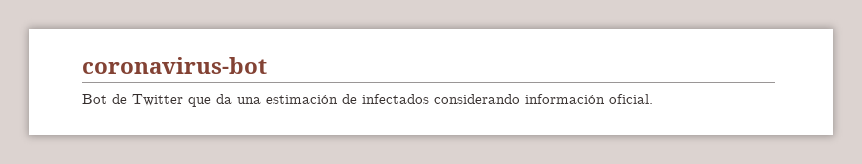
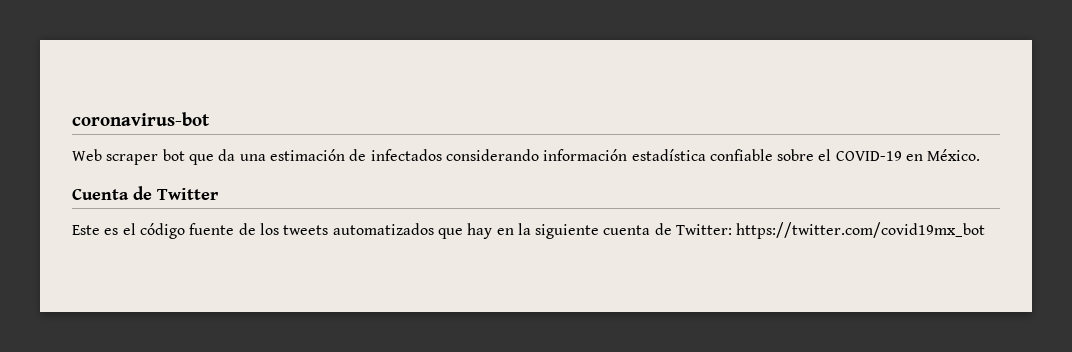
- Bot de Twitter que da una estimación de infectados considerando información oficial.
+ Web scraper bot que da una estimación de infectados considerando información estadística confiable sobre el COVID-19 en México.
+ Cuenta de Twitter
+ Este es el código fuente de los tweets automatizados que hay en la siguiente cuenta de Twitter: https://twitter.com/covid19mx_bot

